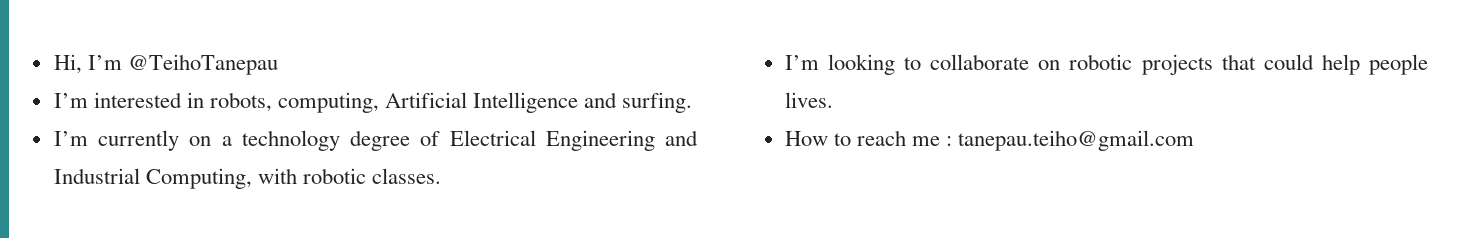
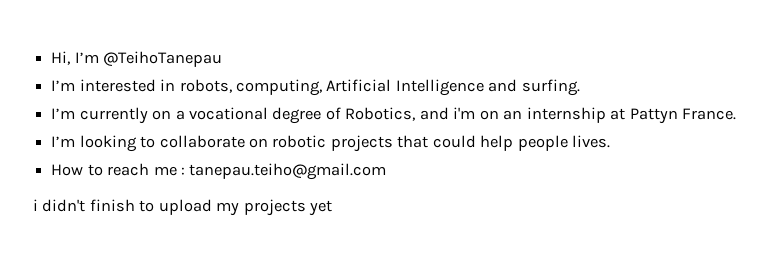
- I’m currently on a technology degree of Electrical Engineering and Industrial Computing, with robotic classes.
+ I’m currently on a vocational degree of Robotics, and i'm on an internship at Pattyn France.
+ i didn't finish to upload my projects yet

